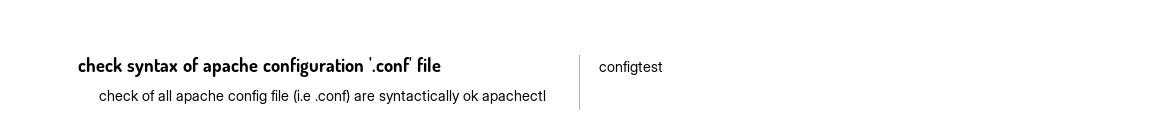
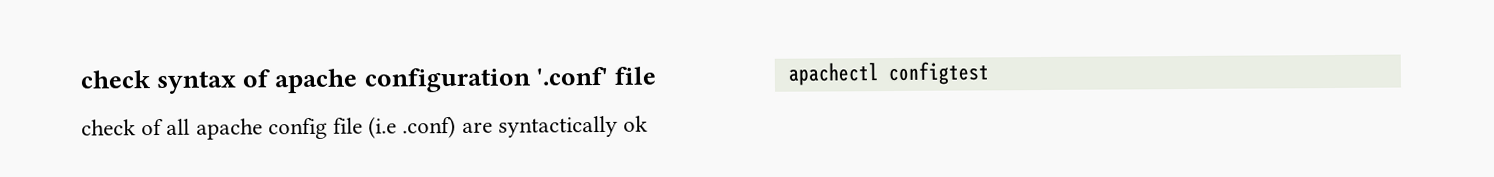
- check of all apache config file (i.e .conf) are syntactically ok apachectl configtest
+ check of all apache config file (i.e .conf) are syntactically ok
+ apachectl configtest

